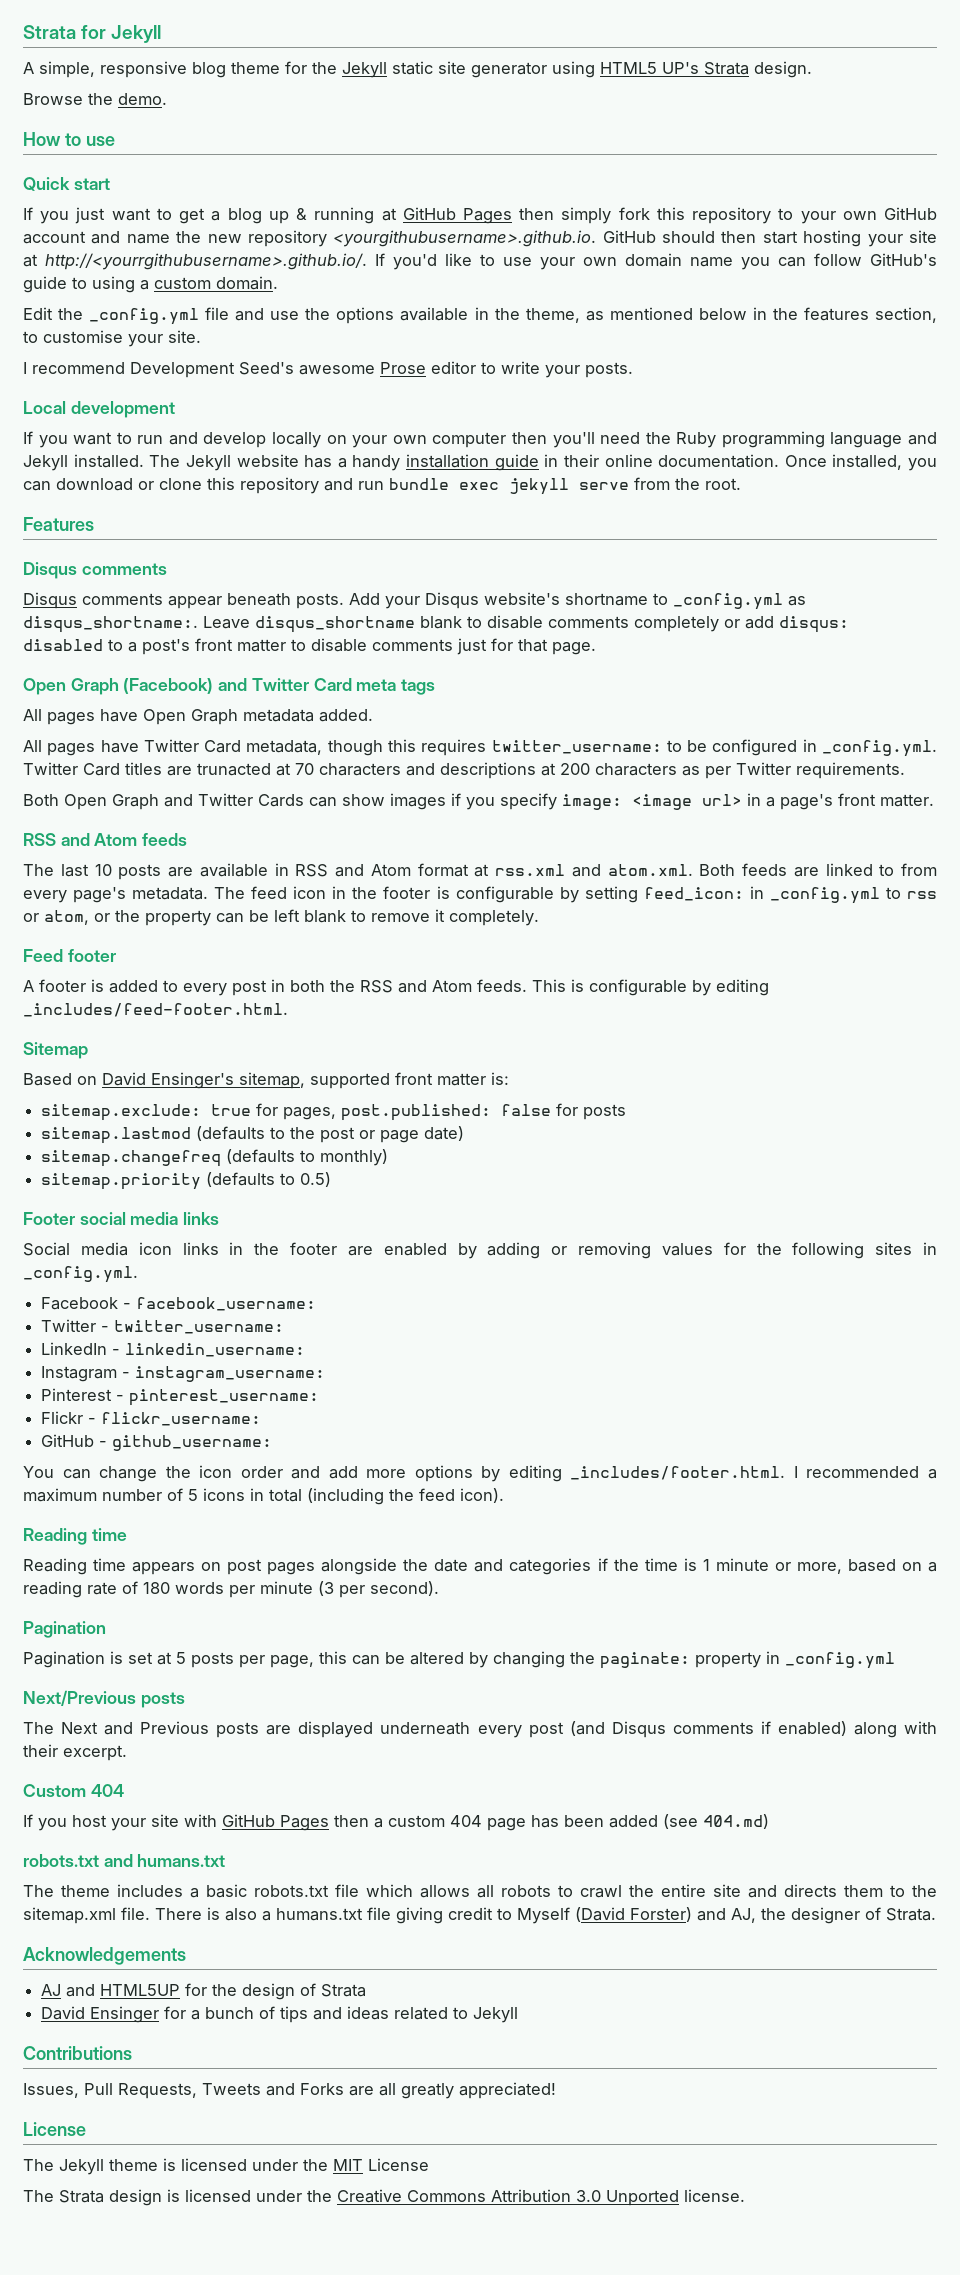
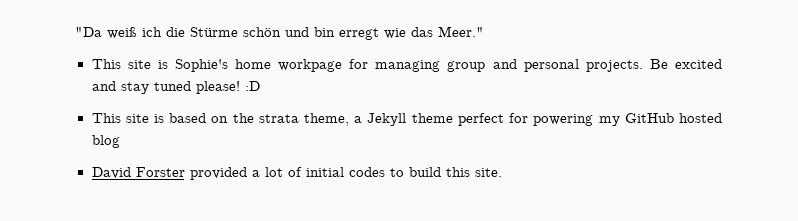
- Strata for Jekyll
- A simple, responsive blog theme for the Jekyll static site generator using HTML5 UP's Strata design.
- Browse the demo.
- How to use
- Quick start
- If you just want to get a blog up & running at GitHub Pages then simply fork this repository to your own GitHub account and name the new repository <yourgithubusername>.github.io. GitHub should then start hosting your site at http://<yourrgithubusername>.github.io/. If you'd like to use your own domain name you can follow GitHub's guide to using a custom domain.
- Edit the _config.yml file and use the options available in the theme, as mentioned below in the features section, to customise your site.
- I recommend Development Seed's awesome Prose editor to write your posts.
- Local development
- If you want to run and develop locally on your own computer then you'll need the Ruby programming language and Jekyll installed. The Jekyll website has a handy installation guide in their online documentation. Once installed, you can download or clone this repository and run bundle exec jekyll serve from the root.
- Features
- Disqus comments
- Disqus comments appear beneath posts. Add your Disqus website's shortname to _config.yml as disqus_shortname:. Leave disqus_shortname blank to disable comments completely or add disqus: disabled to a post's front matter to disable comments just for that page.
- Open Graph (Facebook) and Twitter Card meta tags
- All pages have Open Graph metadata added.
- All pages have Twitter Card metadata, though this requires twitter_username: to be configured in _config.yml. Twitter Card titles are trunacted at 70 characters and descriptions at 200 characters as per Twitter requirements.
- Both Open Graph and Twitter Cards can show images if you specify image: <image url> in a page's front matter.
- RSS and Atom feeds
- The last 10 posts are available in RSS and Atom format at rss.xml and atom.xml. Both feeds are linked to from every page's metadata. The feed icon in the footer is configurable by setting feed_icon: in _config.yml to rss or atom, or the property can be left blank to remove it completely.
- Feed footer
- A footer is added to every post in both the RSS and Atom feeds. This is configurable by editing _includes/feed-footer.html.
- Sitemap
- Based on David Ensinger's sitemap, supported front matter is:
- sitemap.exclude: true for pages, post.published: false for posts
- sitemap.lastmod (defaults to the post or page date)
- sitemap.changefreq (defaults to monthly)
- sitemap.priority (defaults to 0.5)
- Footer social media links
- Social media icon links in the footer are enabled by adding or removing values for the following sites in _config.yml.
- Facebook - facebook_username:
- Twitter - twitter_username:
- LinkedIn - linkedin_username:
- Instagram - instagram_username:
- Pinterest - pinterest_username:
- Flickr - flickr_username:
- GitHub - github_username:
- You can change the icon order and add more options by editing _includes/footer.html. I recommended a maximum number of 5 icons in total (including the feed icon).
- Reading time
- Reading time appears on post pages alongside the date and categories if the time is 1 minute or more, based on a reading rate of 180 words per minute (3 per second).
- Pagination
- Pagination is set at 5 posts per page, this can be altered by changing the paginate: property in _config.yml
- Next/Previous posts
- The Next and Previous posts are displayed underneath every post (and Disqus comments if enabled) along with their excerpt.
- Custom 404
- If you host your site with GitHub Pages then a custom 404 page has been added (see 404.md)
- robots.txt and humans.txt
- The theme includes a basic robots.txt file which allows all robots to crawl the entire site and directs them to the sitemap.xml file. There is also a humans.txt file giving credit to Myself (David Forster) and AJ, the designer of Strata.
- Acknowledgements
- AJ and HTML5UP for the design of Strata
- David Ensinger for a bunch of tips and ideas related to Jekyll
- Contributions
- Issues, Pull Requests, Tweets and Forks are all greatly appreciated!
- License
- The Jekyll theme is licensed under the MIT License
- The Strata design is licensed under the Creative Commons Attribution 3.0 Unported license.
+ "Da weiß ich die Stürme schön und bin erregt wie das Meer."
+ This site is Sophie's home workpage for managing group and personal projects. Be excited and stay tuned please! :D
+ This site is based on the strata theme, a Jekyll theme perfect for powering my GitHub hosted blog
+ David Forster provided a lot of initial codes to build this site.

